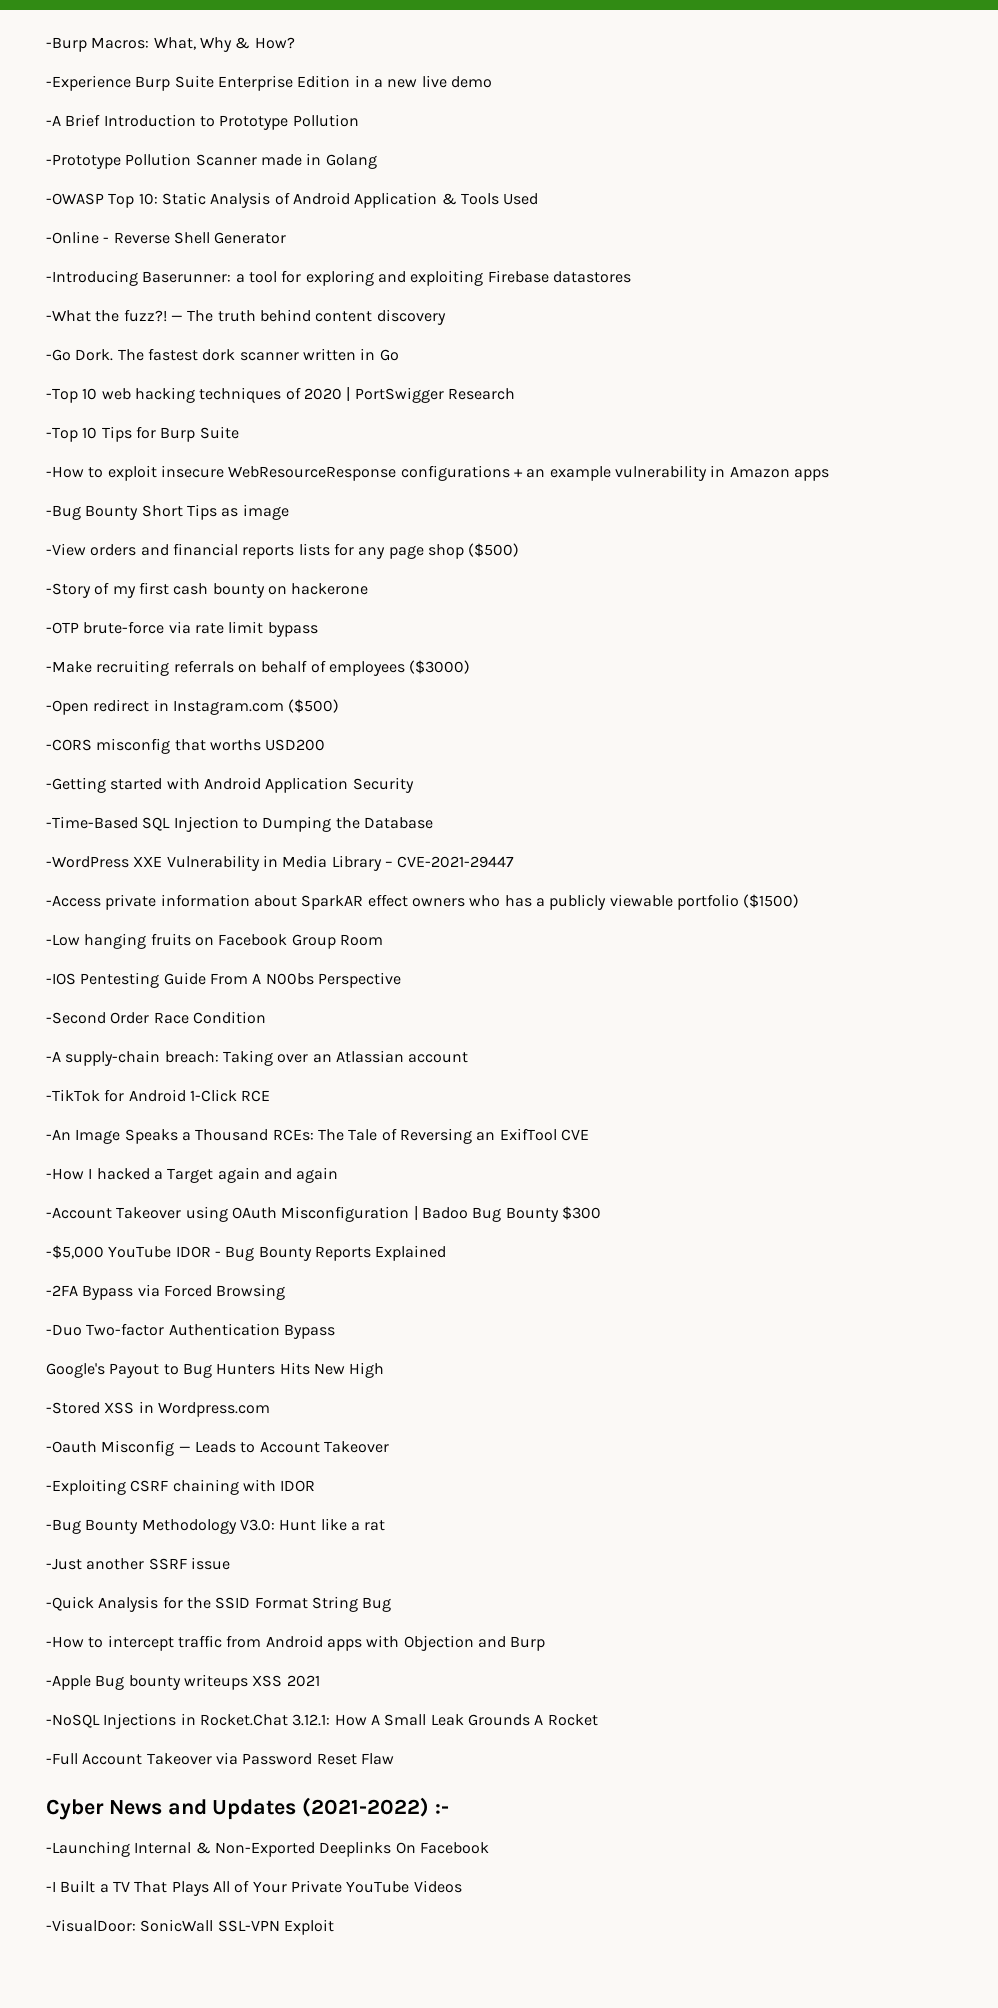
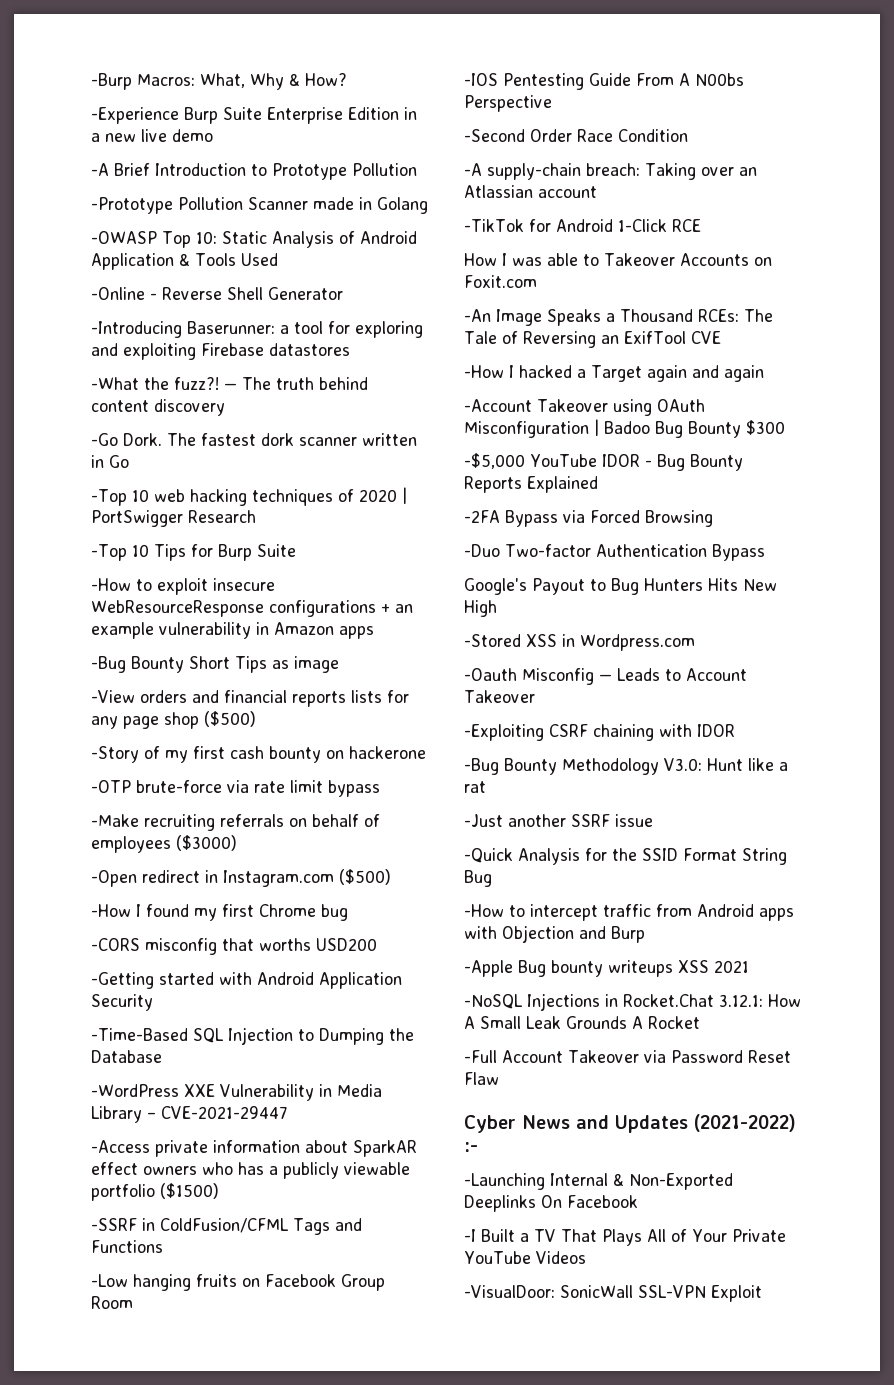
+ -How I found my first Chrome bug
+ -SSRF in ColdFusion/CFML Tags and Functions
+ How I was able to Takeover Accounts on Foxit.com

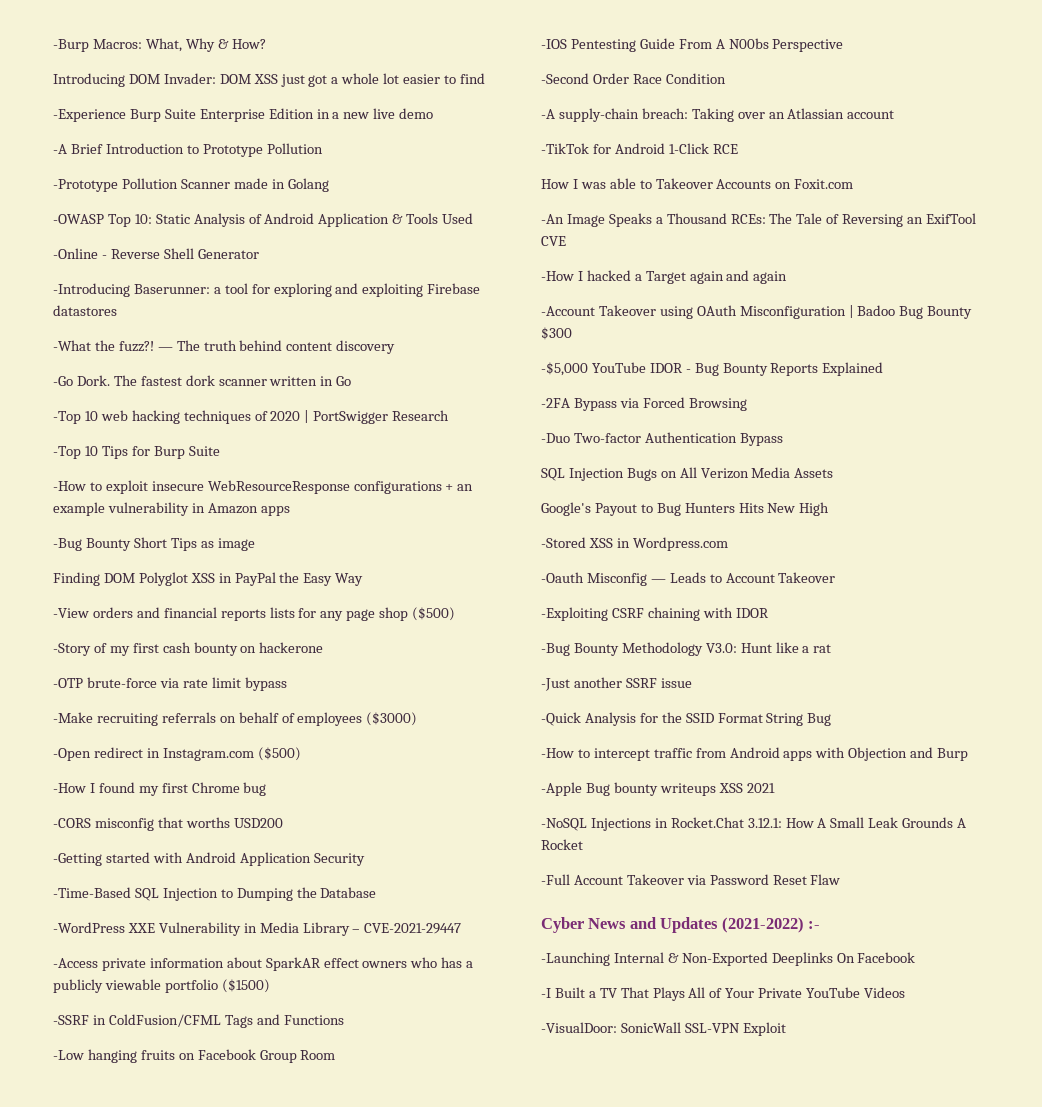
+ Introducing DOM Invader: DOM XSS just got a whole lot easier to find
+ Finding DOM Polyglot XSS in PayPal the Easy Way
+ SQL Injection Bugs on All Verizon Media Assets

